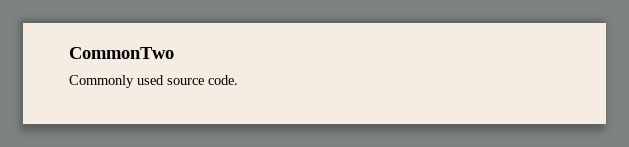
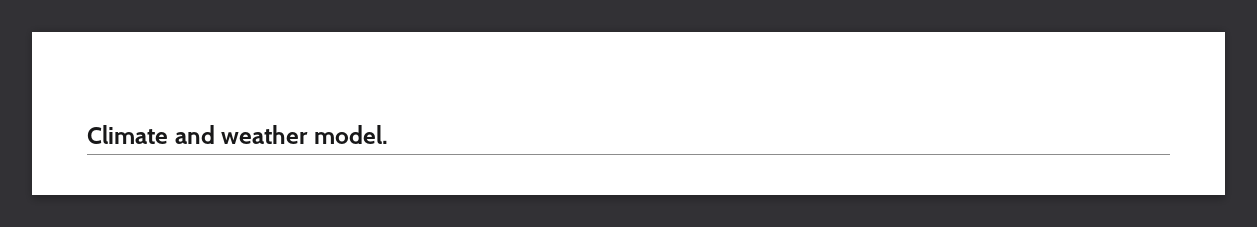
- CommonTwo
- Commonly used source code.
+ Climate and weather model.

